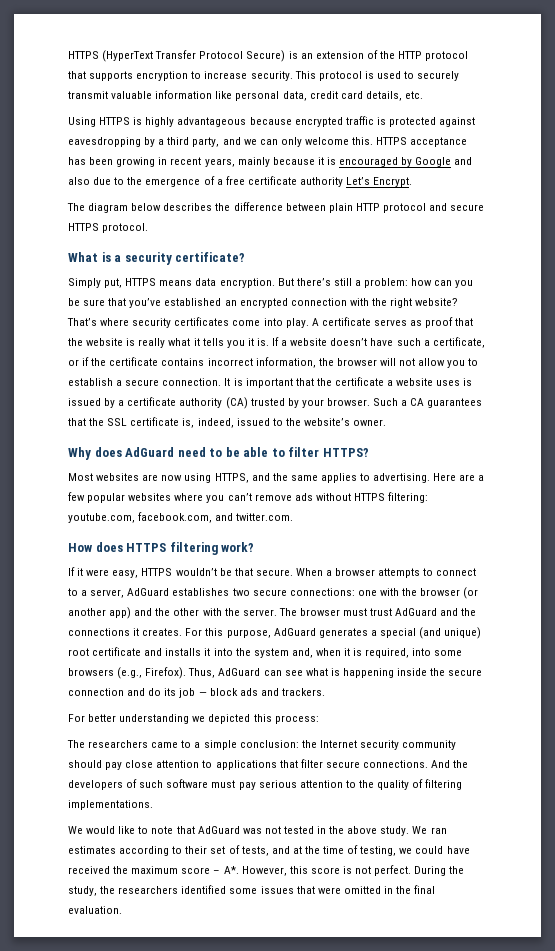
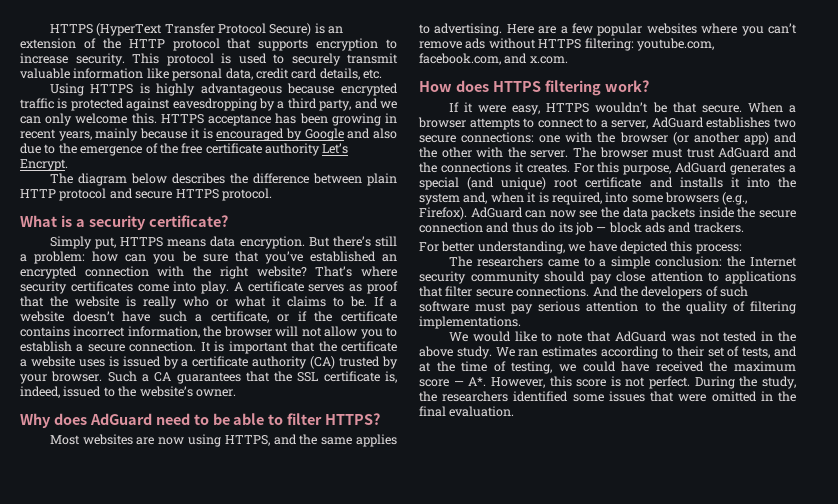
- HTTPS acceptance has been growing in recent years, mainly because it is encouraged by Google and also due to the emergence of a free certificate authority Let’s Encrypt.
+ HTTPS acceptance has been growing in recent years, mainly because it is encouraged by Google and also due to the emergence of the free certificate authority Let’s Encrypt.
- A certificate serves as proof that the website is really what it tells you it is.
+ A certificate serves as proof that the website is really who or what it claims to be.
- Here are a few popular websites where you can’t remove ads without HTTPS filtering: youtube.com, facebook.com, and twitter.com.
+ Here are a few popular websites where you can’t remove ads without HTTPS filtering: youtube.com, facebook.com, and x.com.
- Thus, AdGuard can see what is happening inside the secure connection and do its job — block ads and trackers.
+ AdGuard can now see the data packets inside the secure connection and thus do its job — block ads and trackers.
- For better understanding we depicted this process:
+ For better understanding, we have depicted this process:
- We ran estimates according to their set of tests, and at the time of testing, we could have received the maximum score – A*. However, this score is not perfect.
+ We ran estimates according to their set of tests, and at the time of testing, we could have received the maximum score — A*. However, this score is not perfect.

